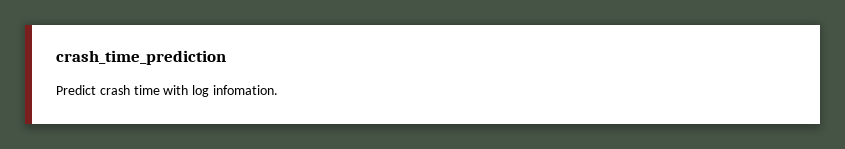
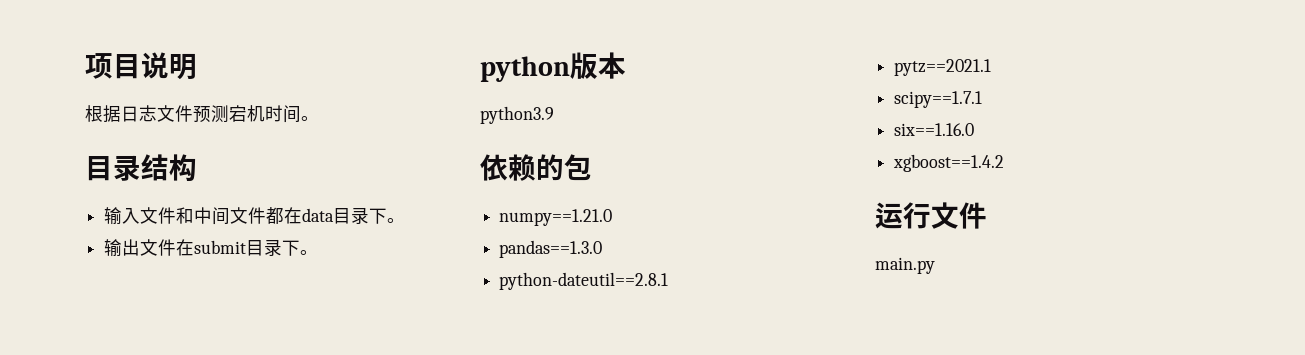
- crash_time_prediction
- Predict crash time with log infomation.
+ 项目说明
+ 根据日志文件预测宕机时间。
+ 目录结构
+ 输入文件和中间文件都在data目录下。
+ 输出文件在submit目录下。
+ python版本
+ python3.9
+ 依赖的包
+ numpy==1.21.0
+ pandas==1.3.0
+ python-dateutil==2.8.1
+ pytz==2021.1
+ scipy==1.7.1
+ six==1.16.0
+ xgboost==1.4.2
+ 运行文件
+ main.py

